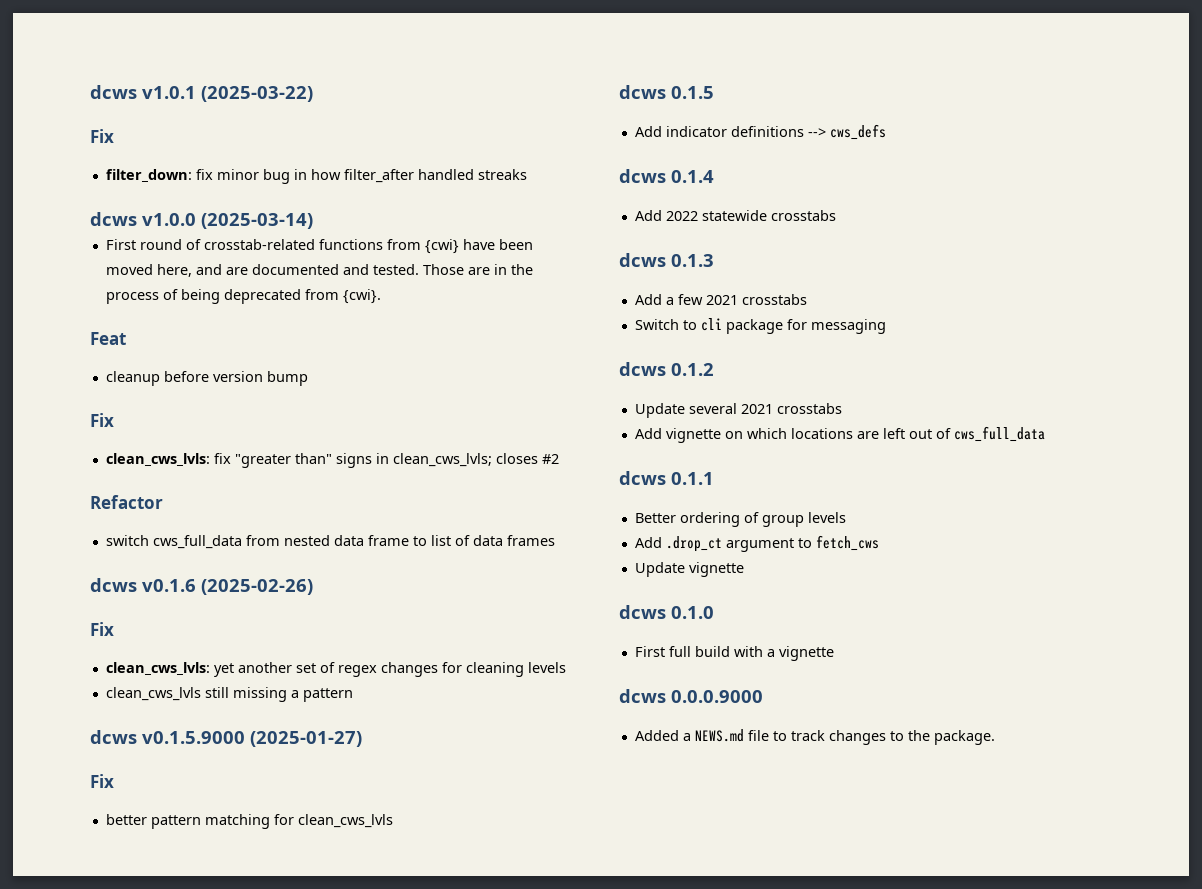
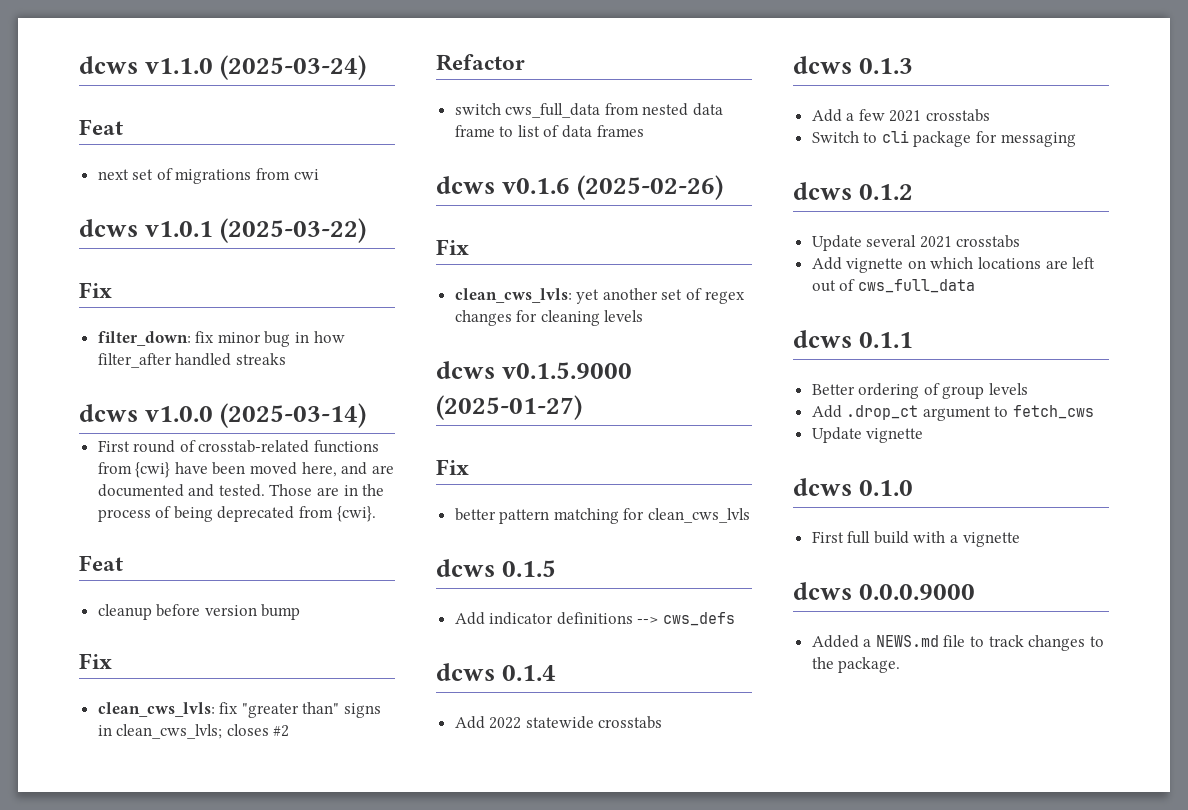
+ dcws v1.1.0 (2025-03-24)
+ Feat
+ next set of migrations from cwi
- clean_cws_lvls still missing a pattern

